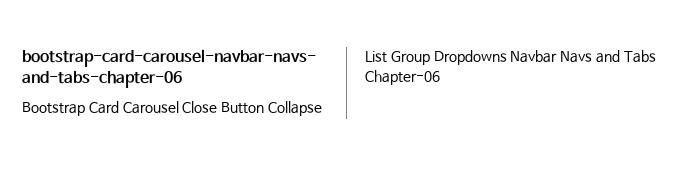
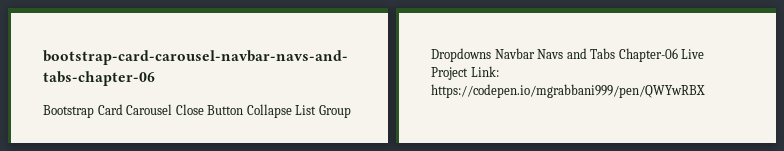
- Bootstrap Card Carousel Close Button Collapse List Group Dropdowns Navbar Navs and Tabs Chapter-06
+ Bootstrap Card Carousel Close Button Collapse List Group Dropdowns Navbar Navs and Tabs Chapter-06 Live Project Link: https://codepen.io/mgrabbani999/pen/QWYwRBX

